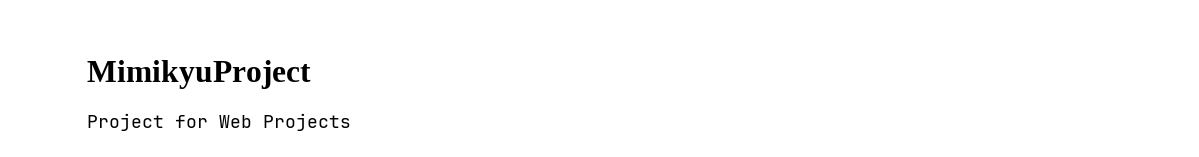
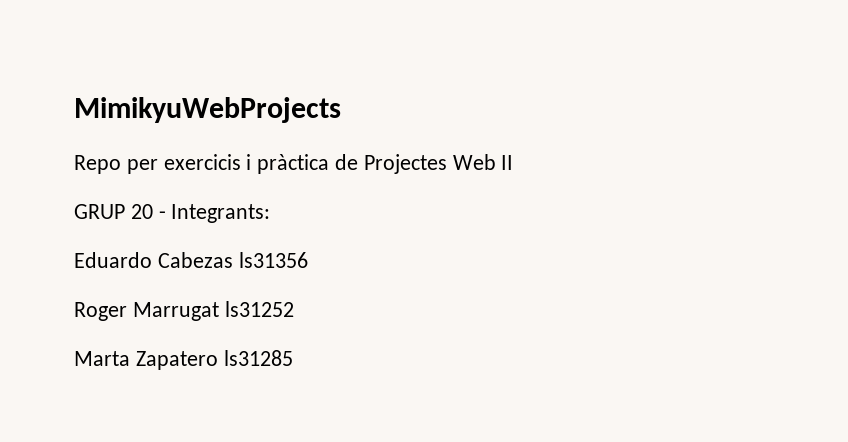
- MimikyuProject
- Project for Web Projects
+ MimikyuWebProjects
+ Repo per exercicis i pràctica de Projectes Web II
+ GRUP 20 - Integrants:
+ Eduardo Cabezas ls31356
+ Roger Marrugat ls31252
+ Marta Zapatero ls31285

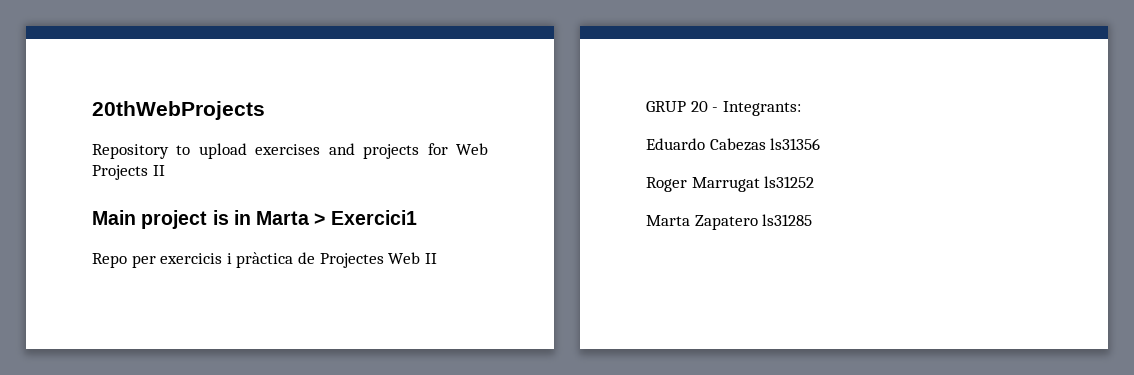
- MimikyuWebProjects
+ 20thWebProjects
+ Repository to upload exercises and projects for Web Projects II
+ Main project is in Marta > Exercici1

